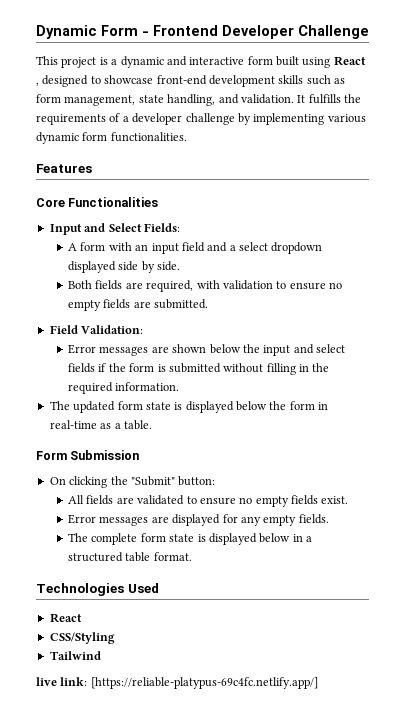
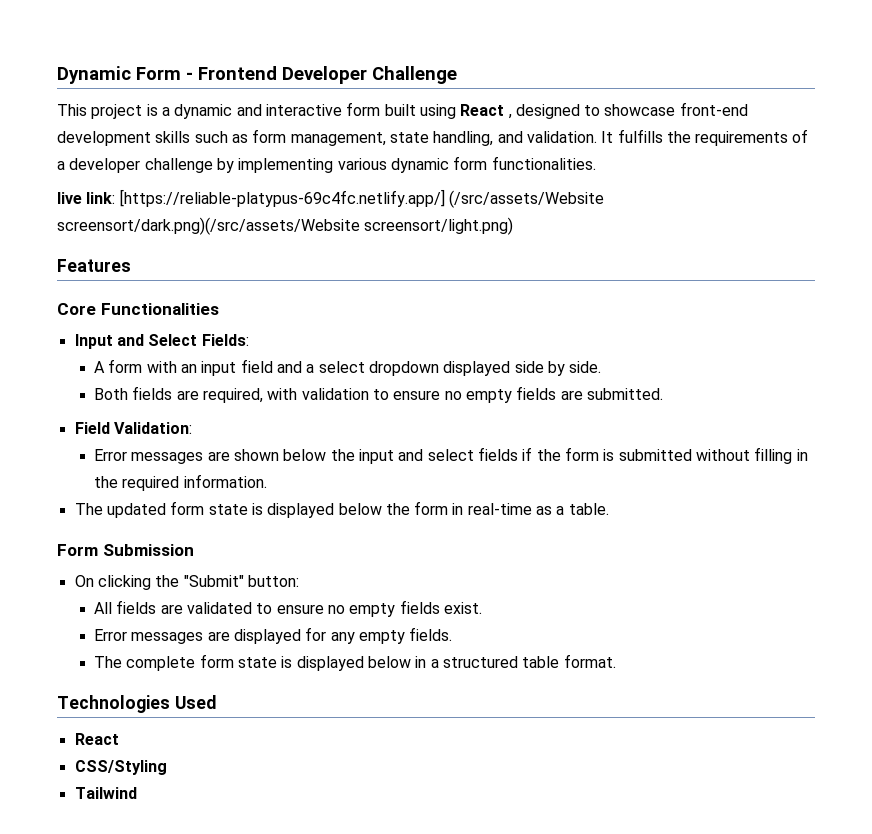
+ live link: [https://reliable-platypus-69c4fc.netlify.app/] (/src/assets/Website screensort/dark.png)(/src/assets/Website screensort/light.png)
- live link: [https://reliable-platypus-69c4fc.netlify.app/]

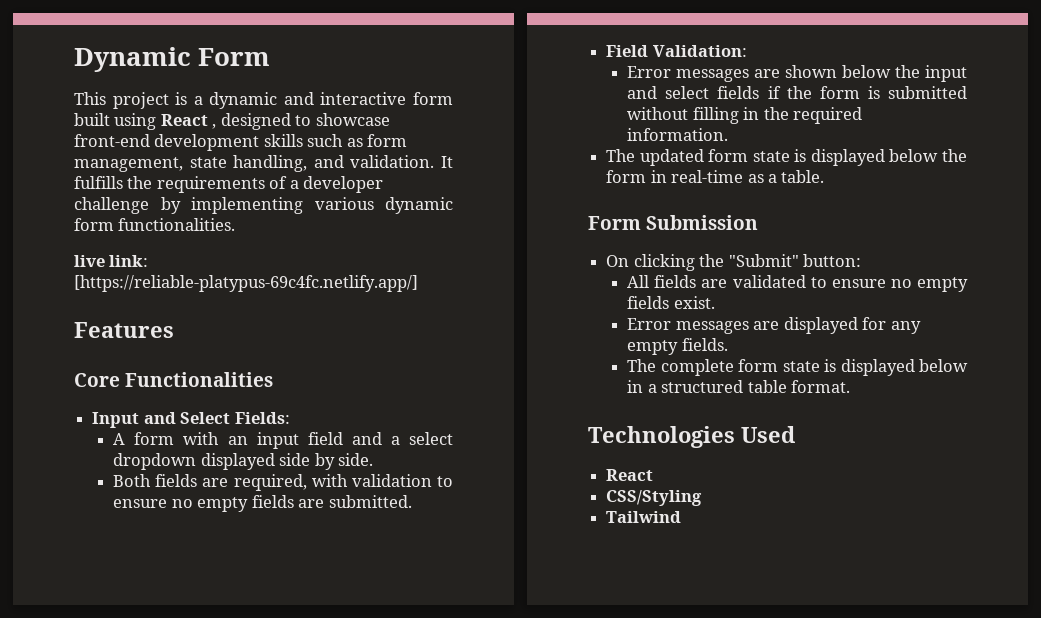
- Dynamic Form - Frontend Developer Challenge
+ Dynamic Form
- live link: [https://reliable-platypus-69c4fc.netlify.app/] (/src/assets/Website screensort/dark.png)(/src/assets/Website screensort/light.png)
+ live link: [https://reliable-platypus-69c4fc.netlify.app/]

